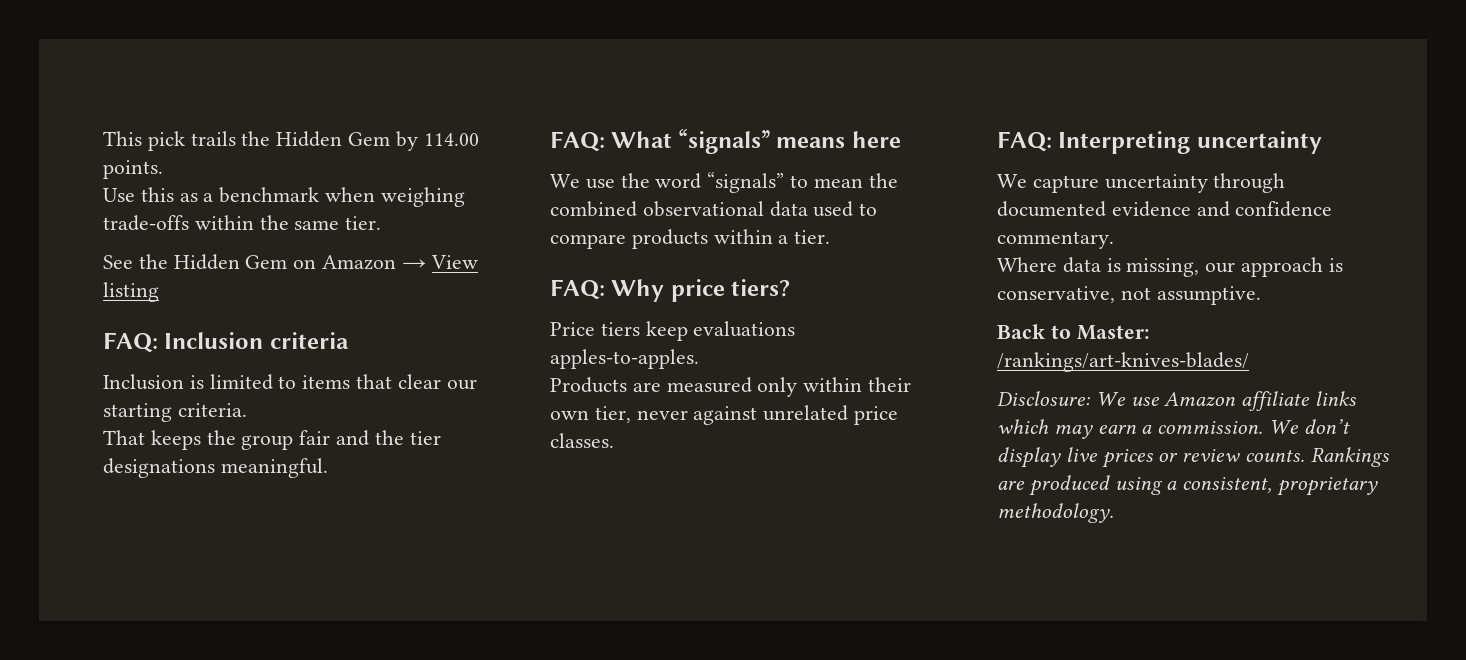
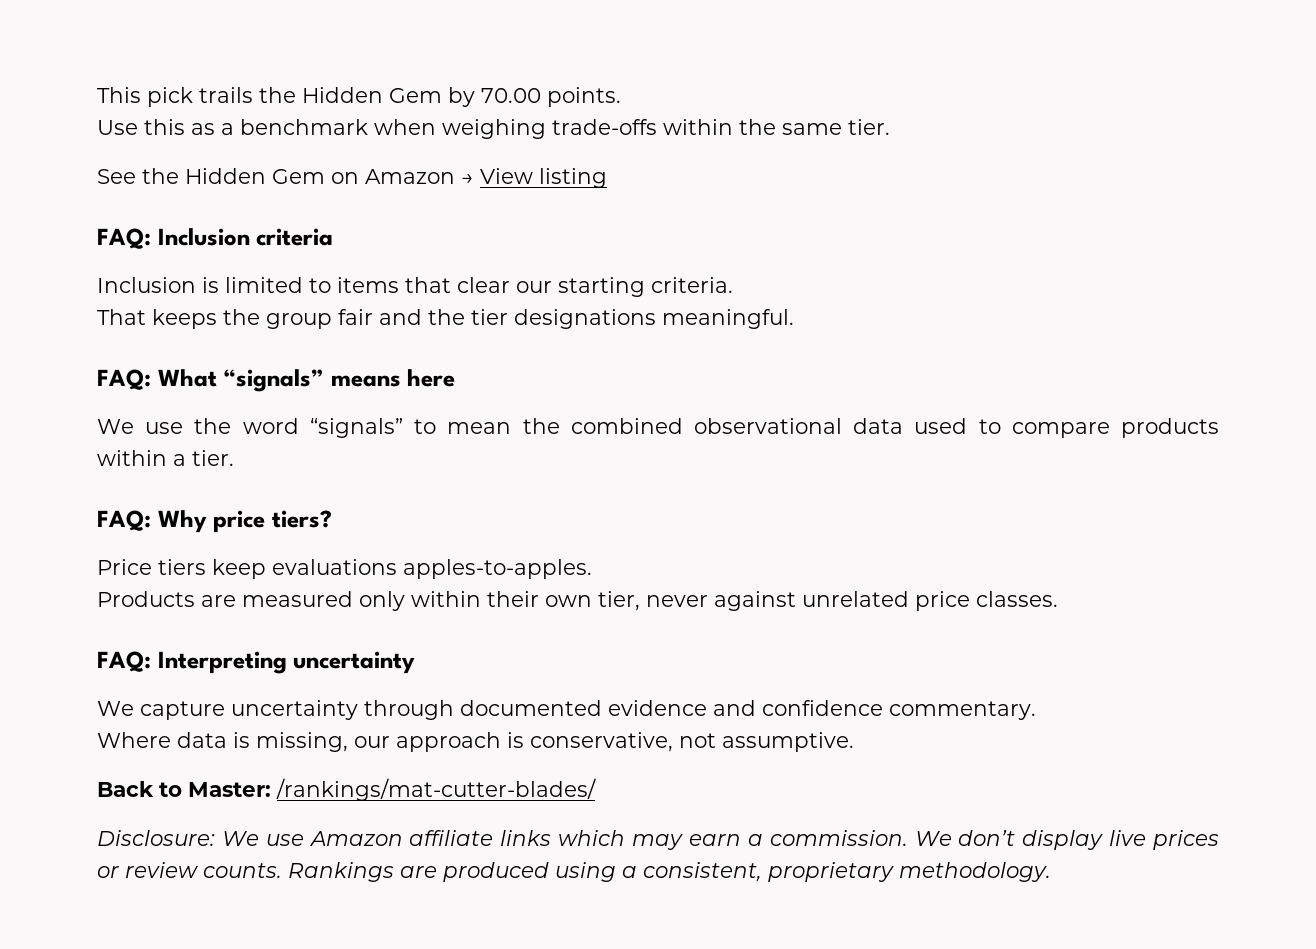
- This pick trails the Hidden Gem by 114.00 points.
+ This pick trails the Hidden Gem by 70.00 points.
- Back to Master: /rankings/art-knives-blades/
+ Back to Master: /rankings/mat-cutter-blades/

